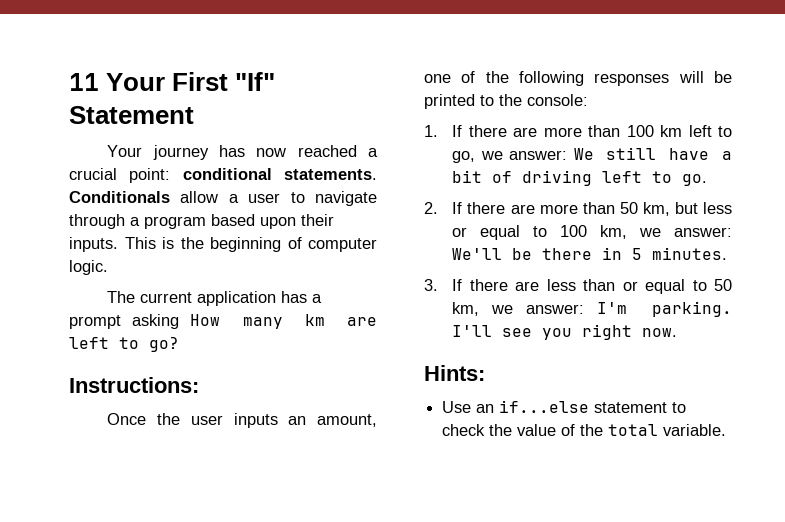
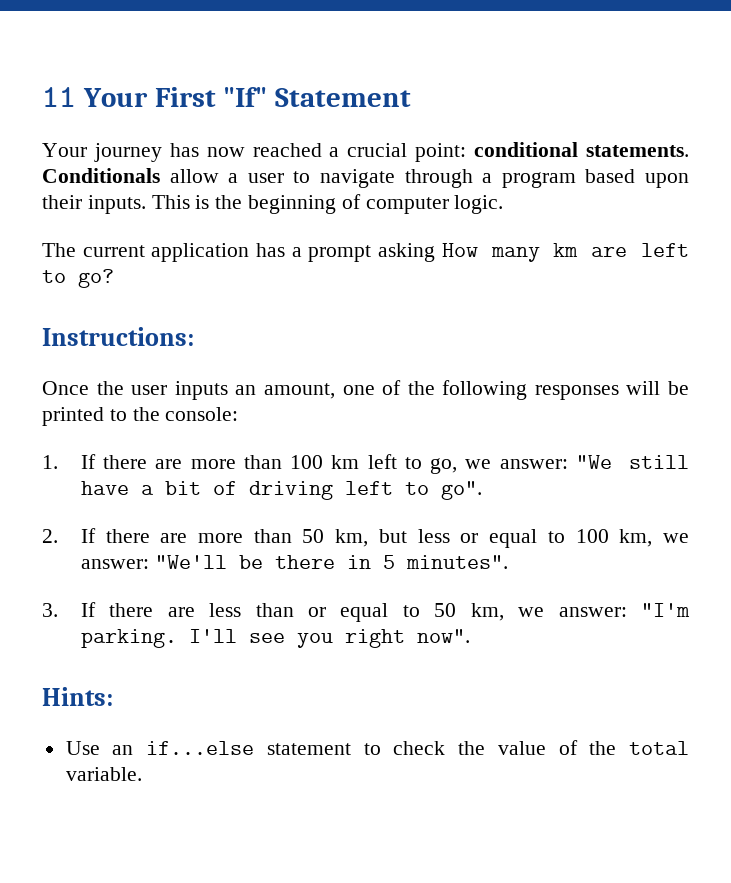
- 1. If there are more than 100 km left to go, we answer: We still have a bit of driving left to go.
+ 1. If there are more than 100 km left to go, we answer: "We still have a bit of driving left to go".
- 2. If there are more than 50 km, but less or equal to 100 km, we answer: We'll be there in 5 minutes.
+ 2. If there are more than 50 km, but less or equal to 100 km, we answer: "We'll be there in 5 minutes".
- 3. If there are less than or equal to 50 km, we answer: I'm parking.
+ 3. If there are less than or equal to 50 km, we answer: "I'm parking.
- I'll see you right now.
+ I'll see you right now".

